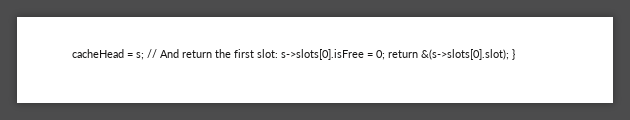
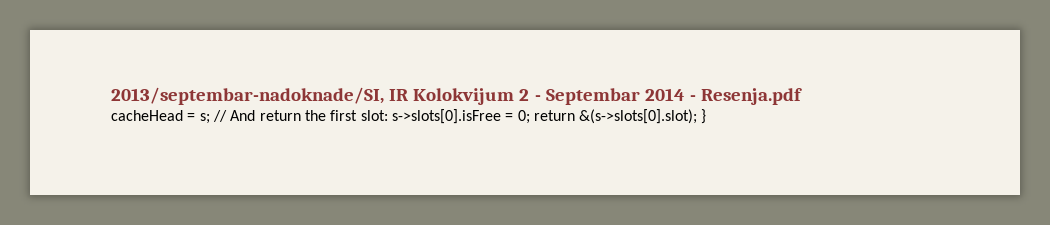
+ 2013/septembar-nadoknade/SI, IR Kolokvijum 2 - Septembar 2014 - Resenja.pdf

